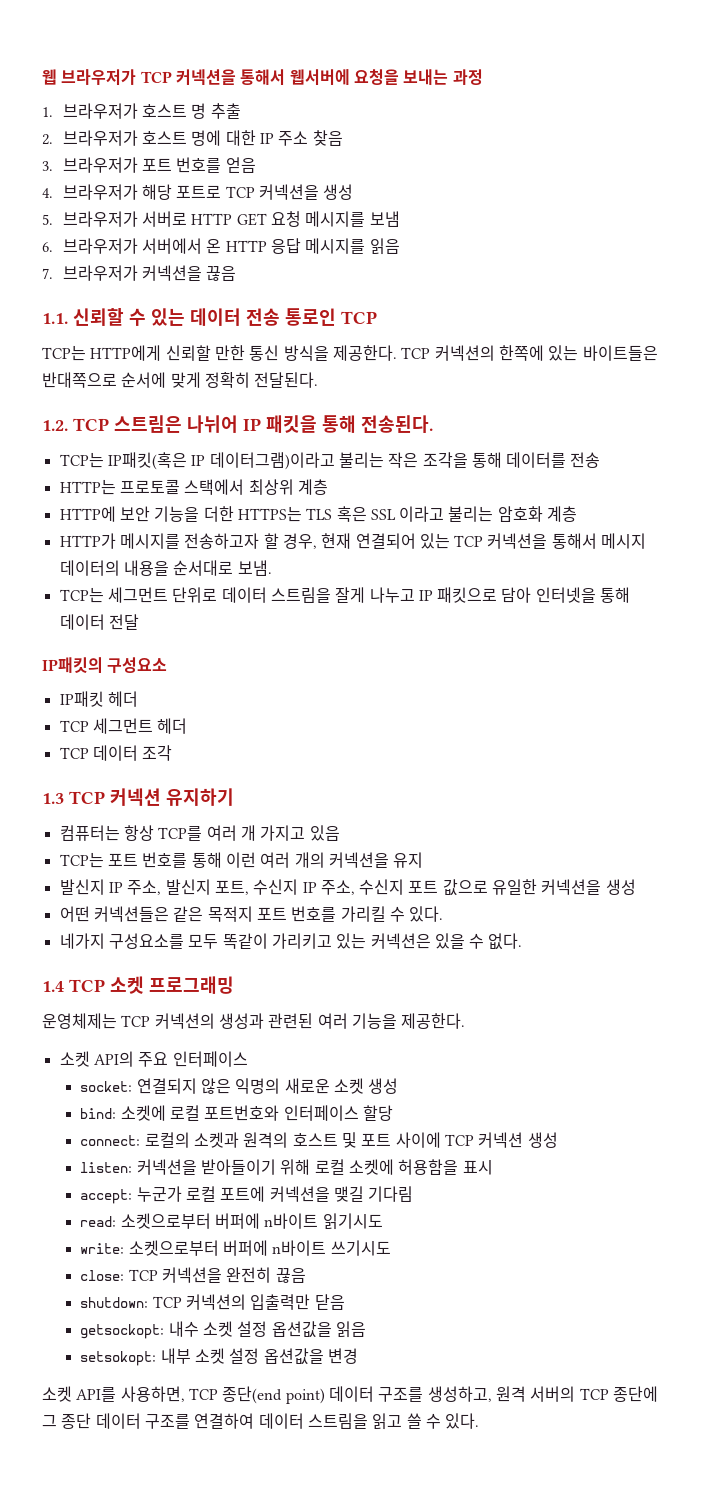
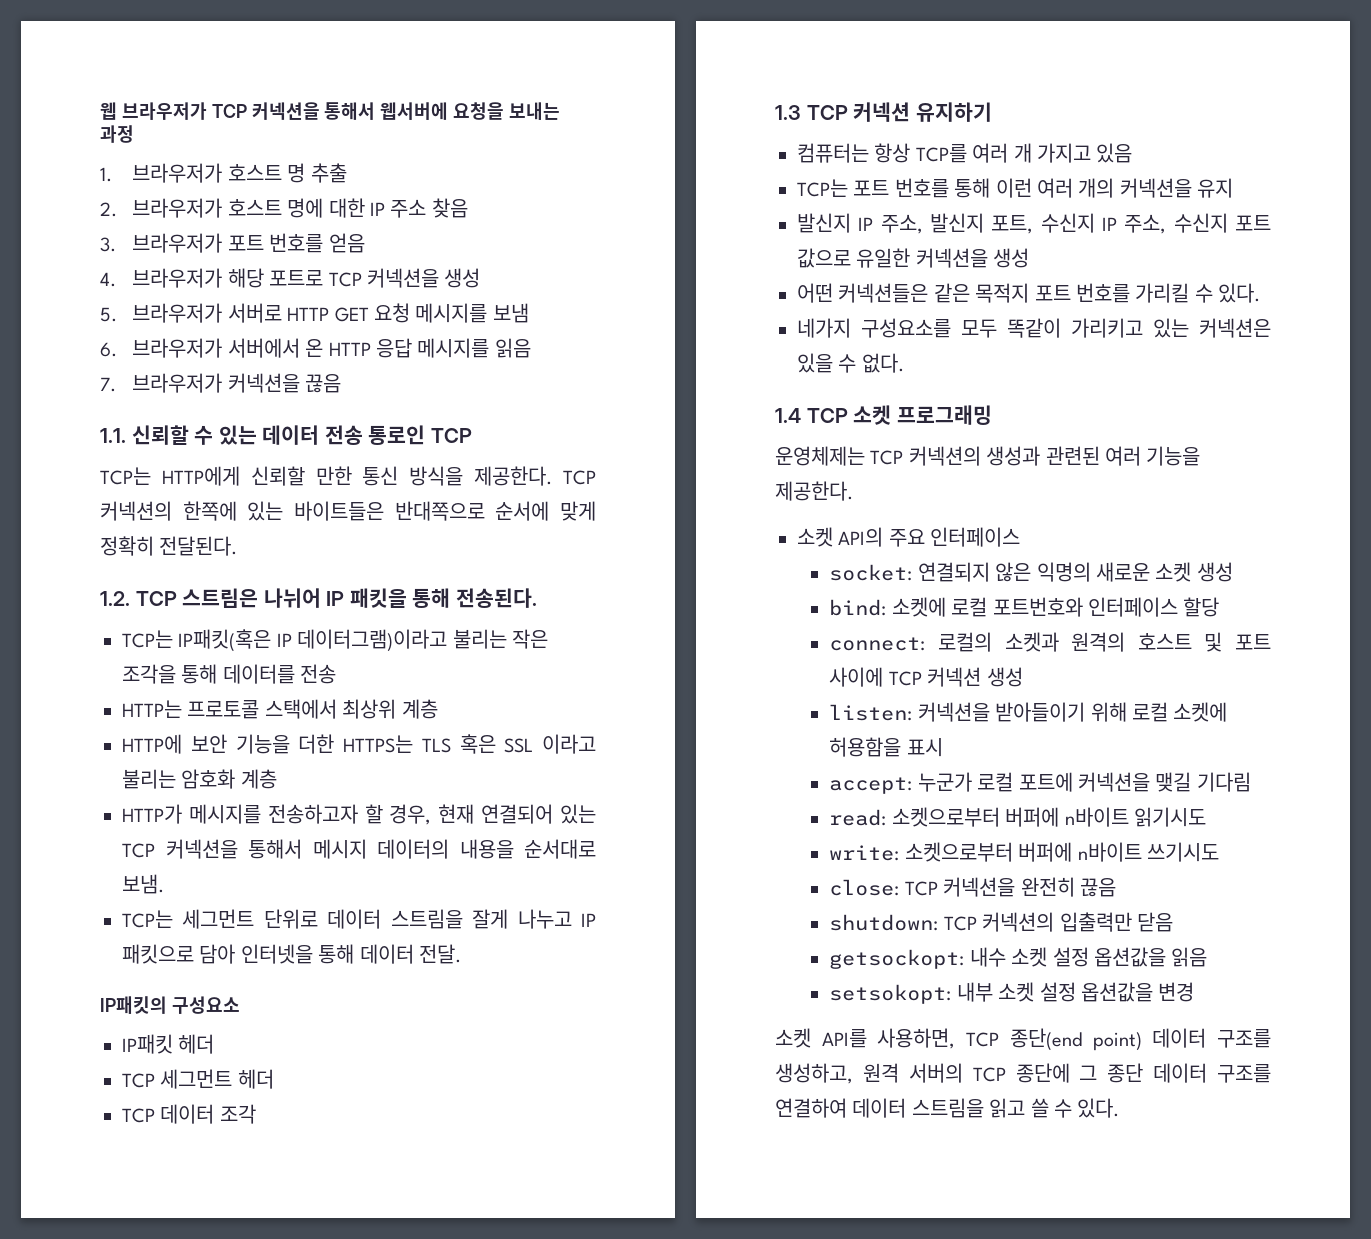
- TCP는 세그먼트 단위로 데이터 스트림을 잘게 나누고 IP 패킷으로 담아 인터넷을 통해 데이터 전달
+ TCP는 세그먼트 단위로 데이터 스트림을 잘게 나누고 IP 패킷으로 담아 인터넷을 통해 데이터 전달.

